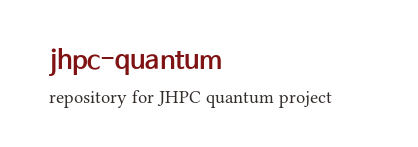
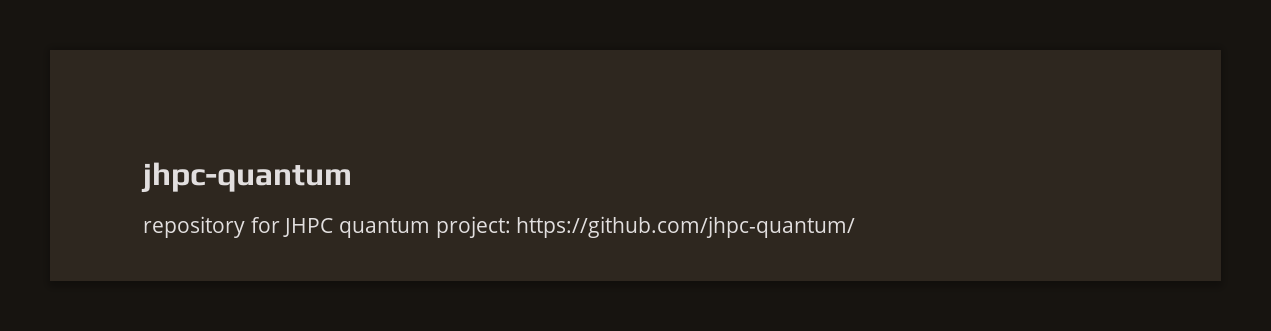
- repository for JHPC quantum project
+ repository for JHPC quantum project: https://github.com/jhpc-quantum/

